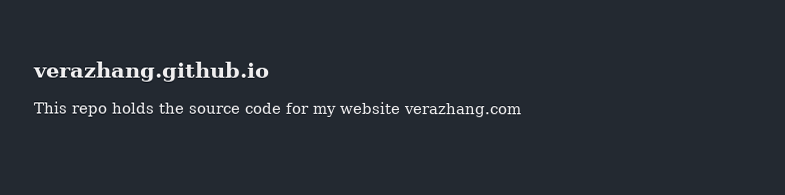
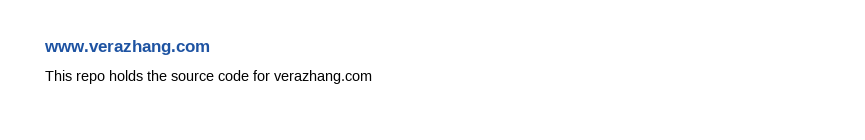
- verazhang.github.io
+ www.verazhang.com
- This repo holds the source code for my website verazhang.com
+ This repo holds the source code for verazhang.com

